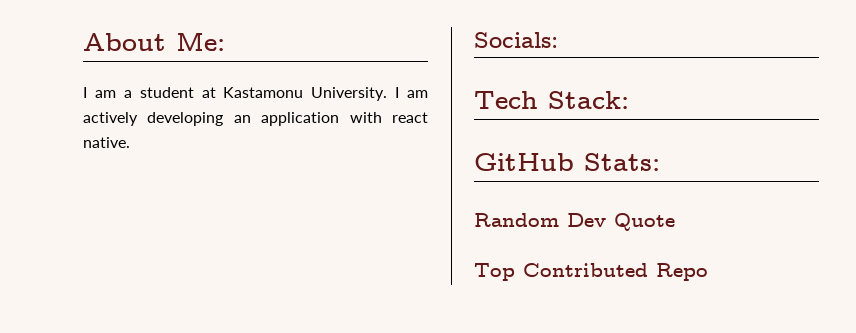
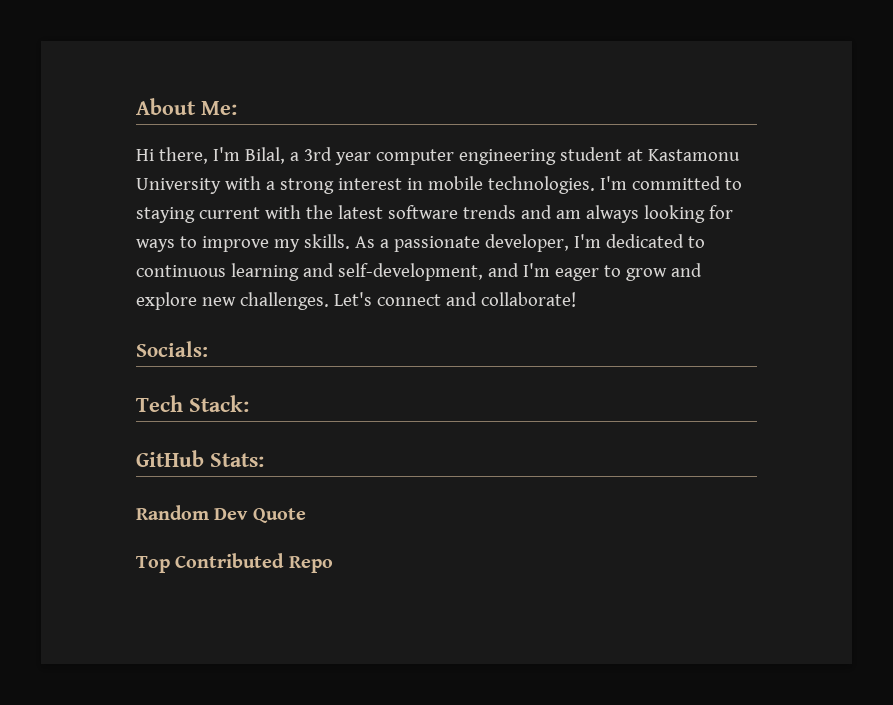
- I am a student at Kastamonu University. I am actively developing an application with react native.
+ Hi there, I'm Bilal, a 3rd year computer engineering student at Kastamonu University with a strong interest in mobile technologies. I'm committed to staying current with the latest software trends and am always looking for ways to improve my skills. As a passionate developer, I'm dedicated to continuous learning and self-development, and I'm eager to grow and explore new challenges. Let's connect and collaborate!

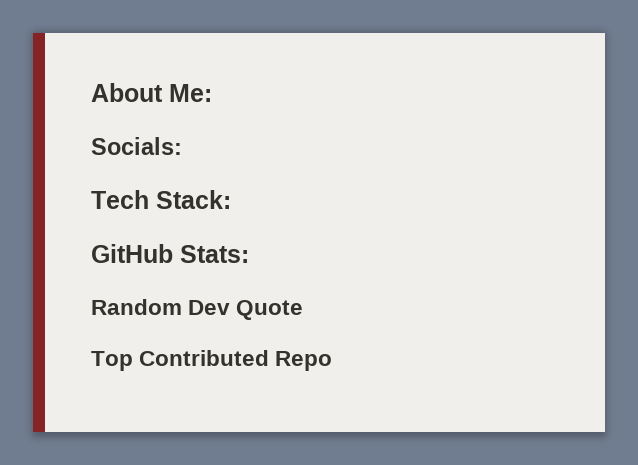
- Hi there, I'm Bilal, a 3rd year computer engineering student at Kastamonu University with a strong interest in mobile technologies. I'm committed to staying current with the latest software trends and am always looking for ways to improve my skills. As a passionate developer, I'm dedicated to continuous learning and self-development, and I'm eager to grow and explore new challenges. Let's connect and collaborate!

